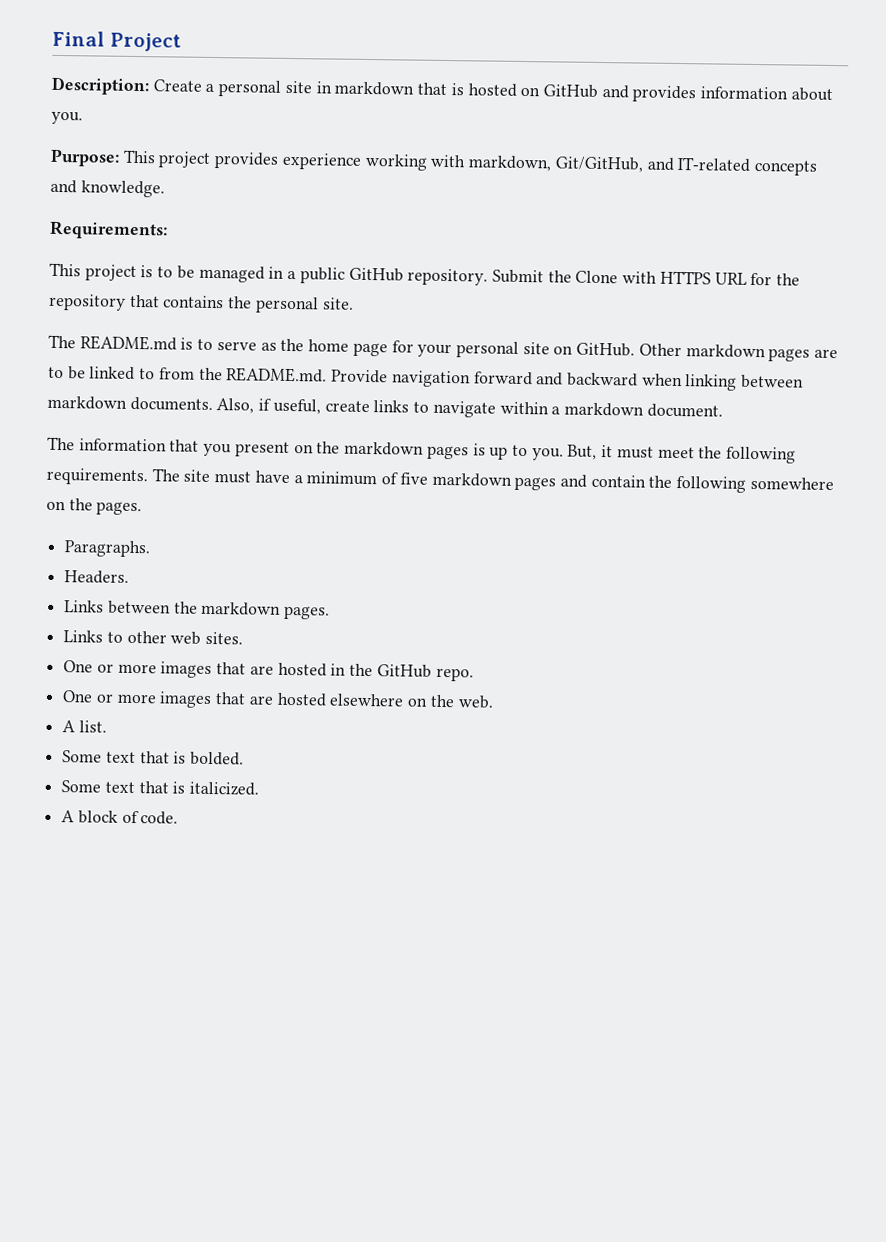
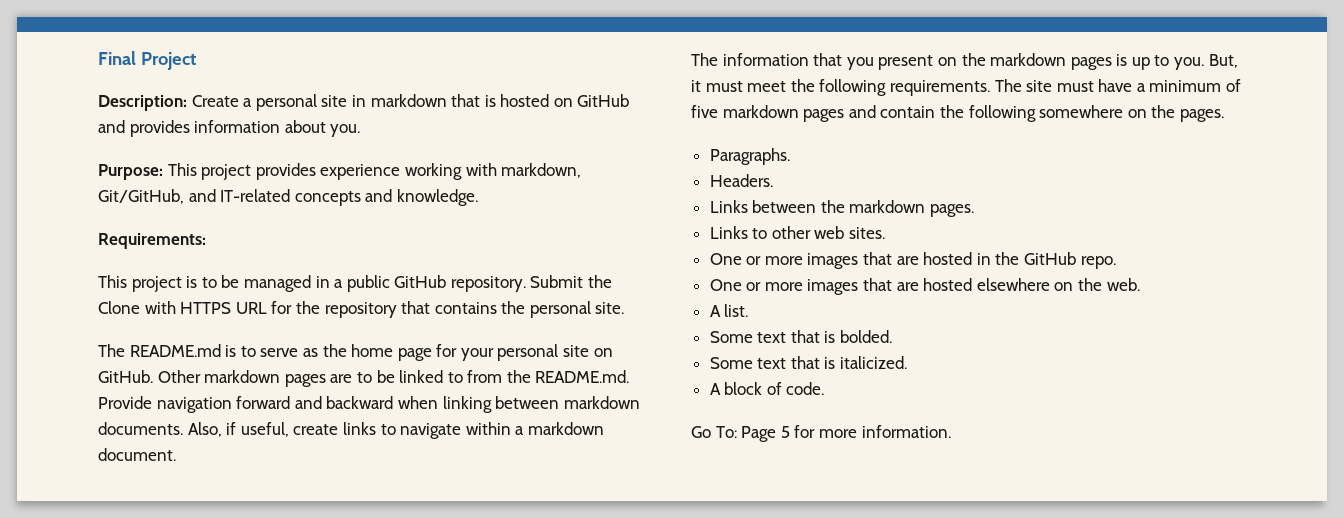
+ Go To: Page 5 for more information.

